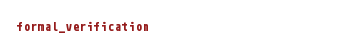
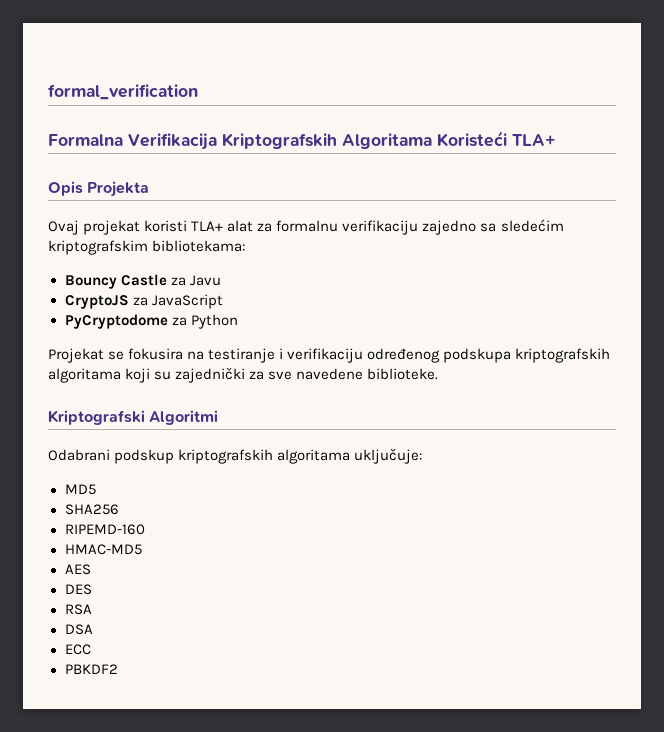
+ Formalna Verifikacija Kriptografskih Algoritama Koristeći TLA+
+ Opis Projekta
+ Ovaj projekat koristi TLA+ alat za formalnu verifikaciju zajedno sa sledećim kriptografskim bibliotekama:
+ Bouncy Castle za Javu
+ CryptoJS za JavaScript
+ PyCryptodome za Python
+ Projekat se fokusira na testiranje i verifikaciju određenog podskupa kriptografskih algoritama koji su zajednički za sve navedene biblioteke.
+ Kriptografski Algoritmi
+ Odabrani podskup kriptografskih algoritama uključuje:
+ MD5
+ SHA256
+ RIPEMD-160
+ HMAC-MD5
+ AES
+ DES
+ RSA
+ DSA
+ ECC
+ PBKDF2

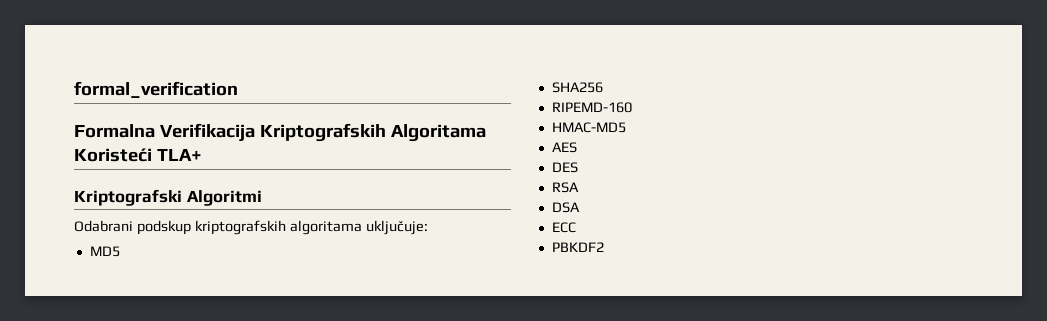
- Opis Projekta
- Ovaj projekat koristi TLA+ alat za formalnu verifikaciju zajedno sa sledećim kriptografskim bibliotekama:
- Bouncy Castle za Javu
- CryptoJS za JavaScript
- PyCryptodome za Python
- Projekat se fokusira na testiranje i verifikaciju određenog podskupa kriptografskih algoritama koji su zajednički za sve navedene biblioteke.

